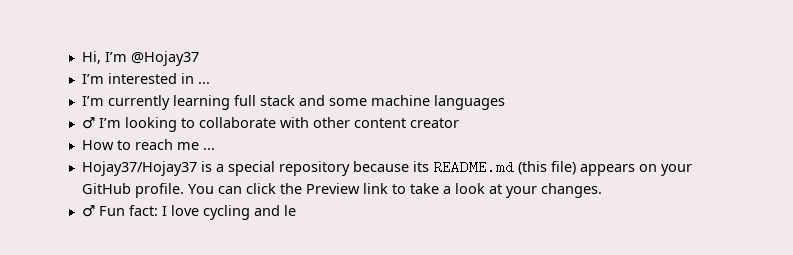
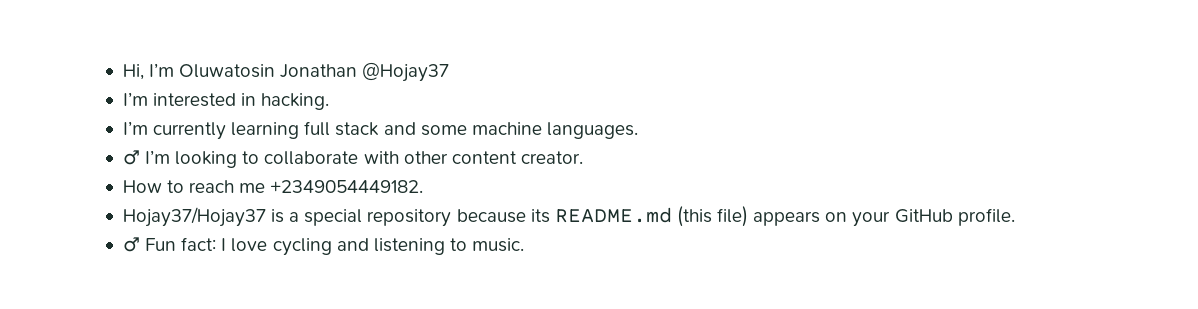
- Hi, I’m @Hojay37
+ Hi, I’m Oluwatosin Jonathan @Hojay37
- I’m interested in ...
+ I’m interested in hacking.
- I’m currently learning full stack and some machine languages
+ I’m currently learning full stack and some machine languages.
- ♂ I’m looking to collaborate with other content creator
+ ♂ I’m looking to collaborate with other content creator.
- How to reach me ...
+ How to reach me +2349054449182.
- You can click the Preview link to take a look at your changes.
- ♂ Fun fact: I love cycling and le
+ ♂ Fun fact: I love cycling and listening to music.

